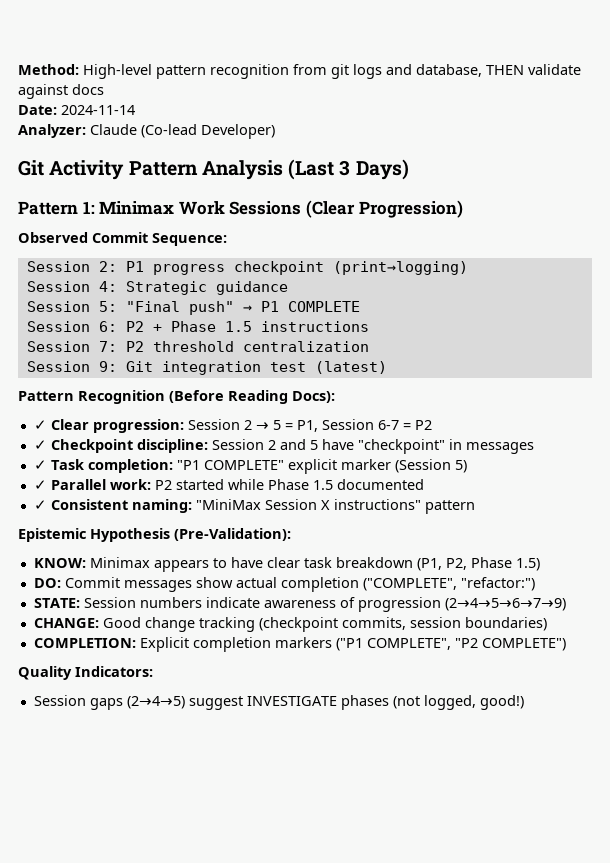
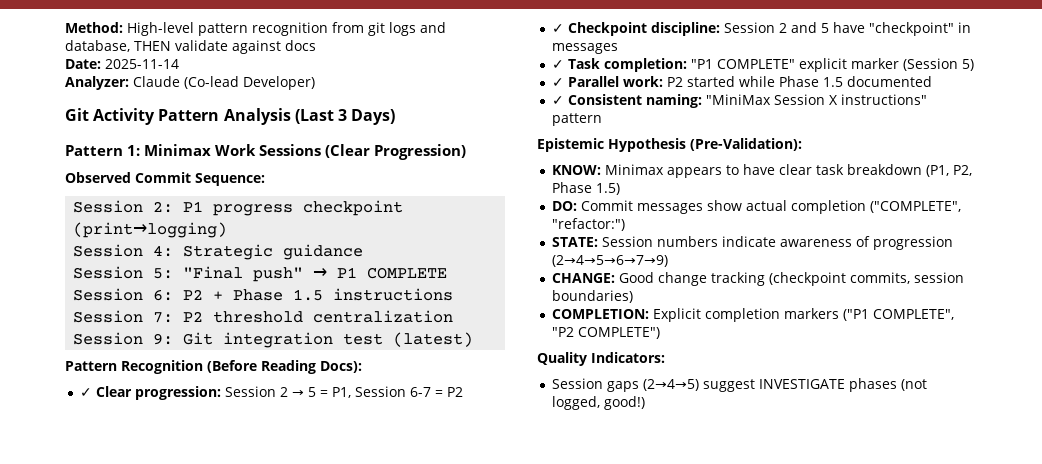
- Date: 2024-11-14
+ Date: 2025-11-14

